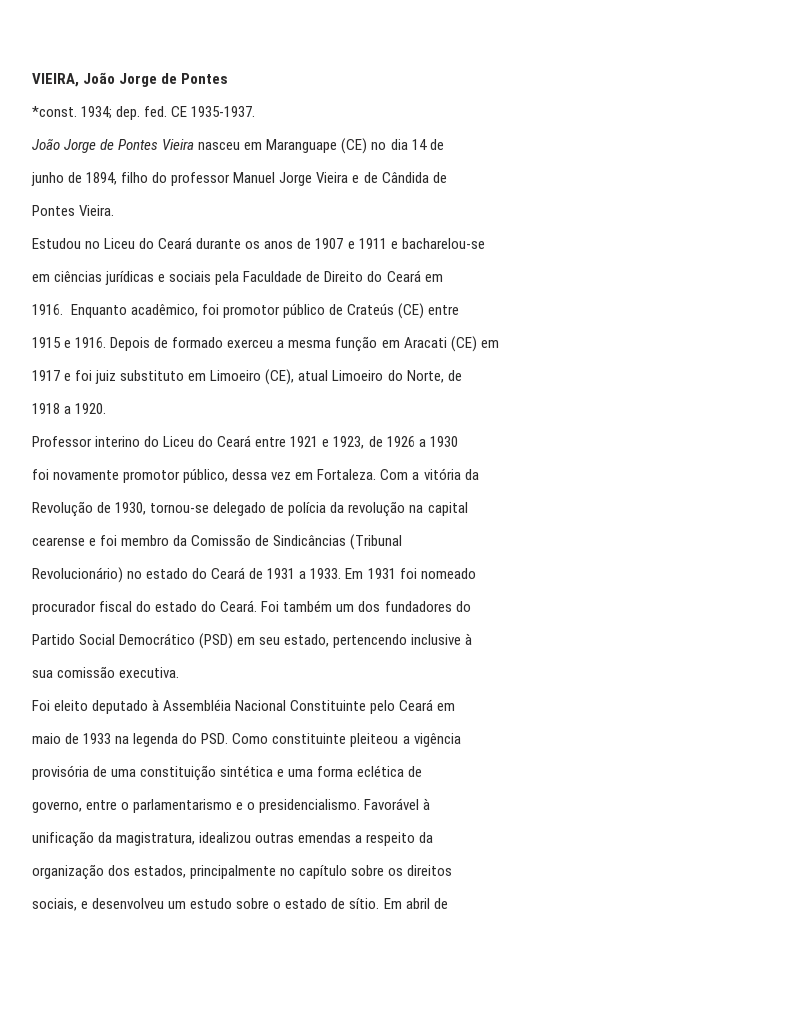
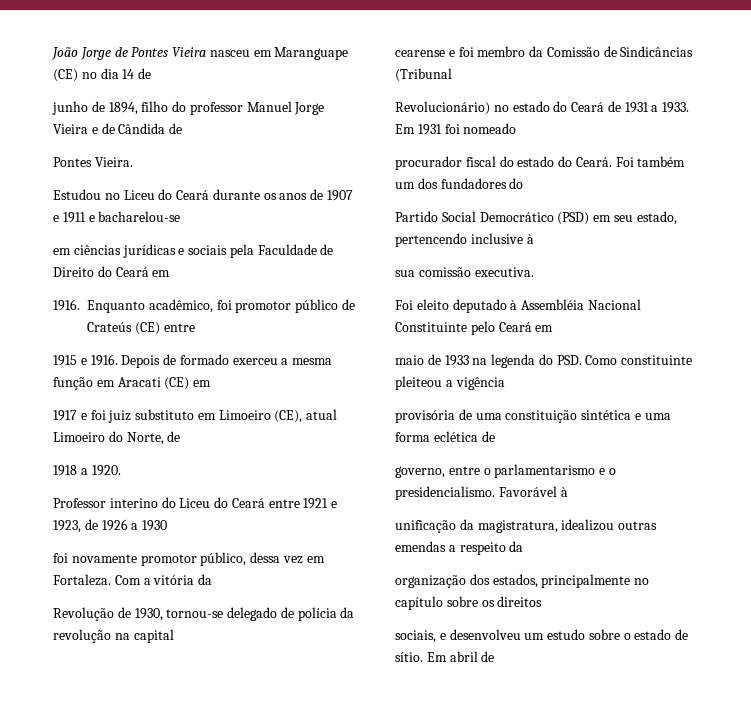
- VIEIRA, João Jorge de Pontes
- *const. 1934; dep. fed. CE 1935-1937.

